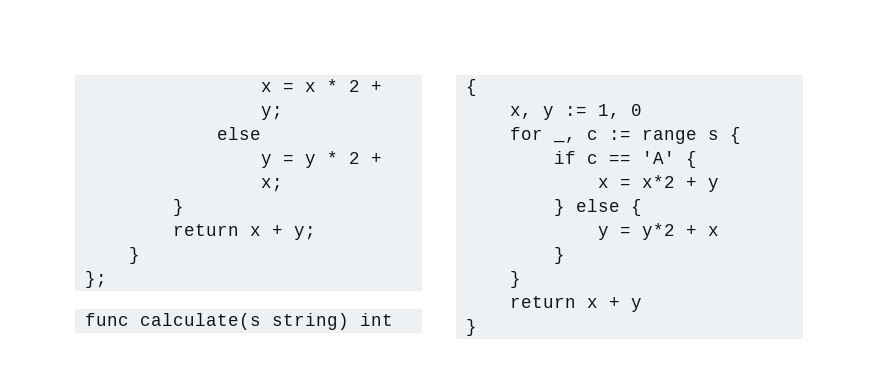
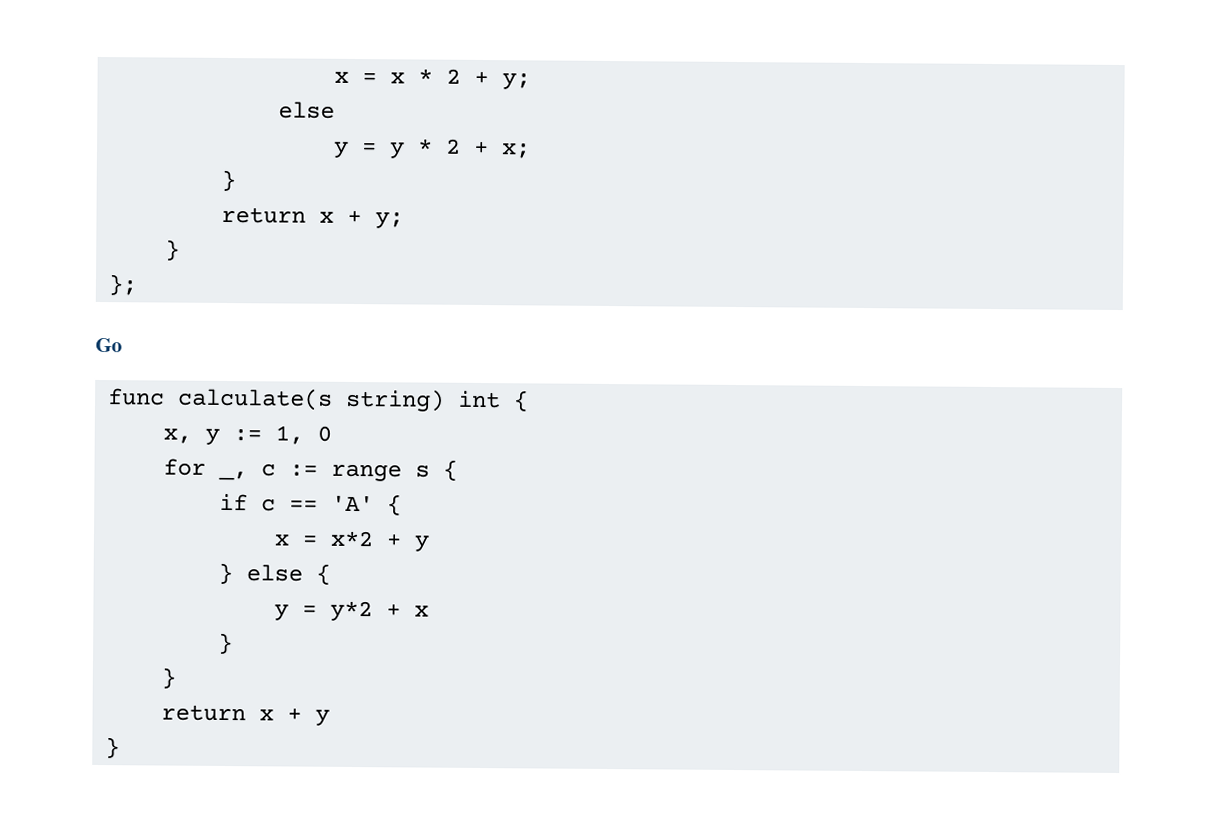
+ Go

